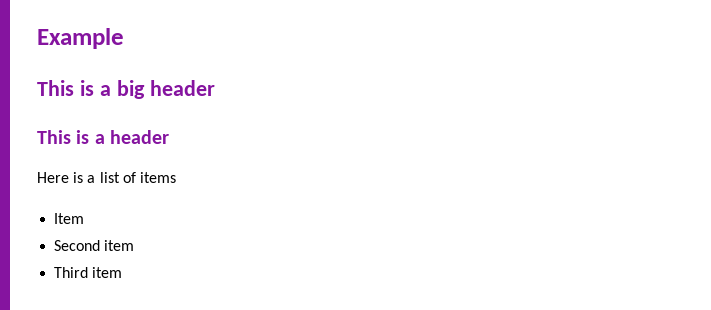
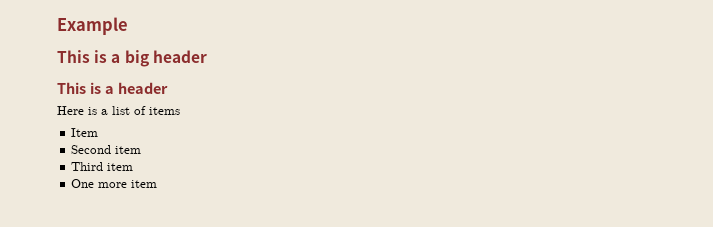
+ One more item

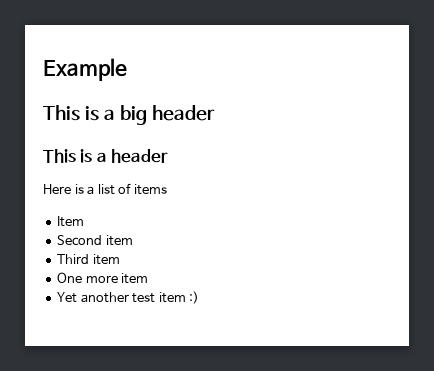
+ Yet another test item :)

